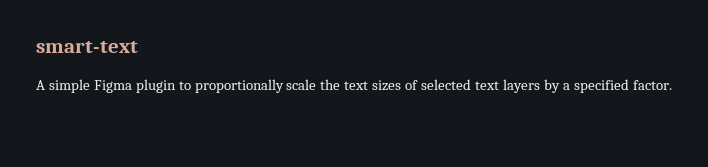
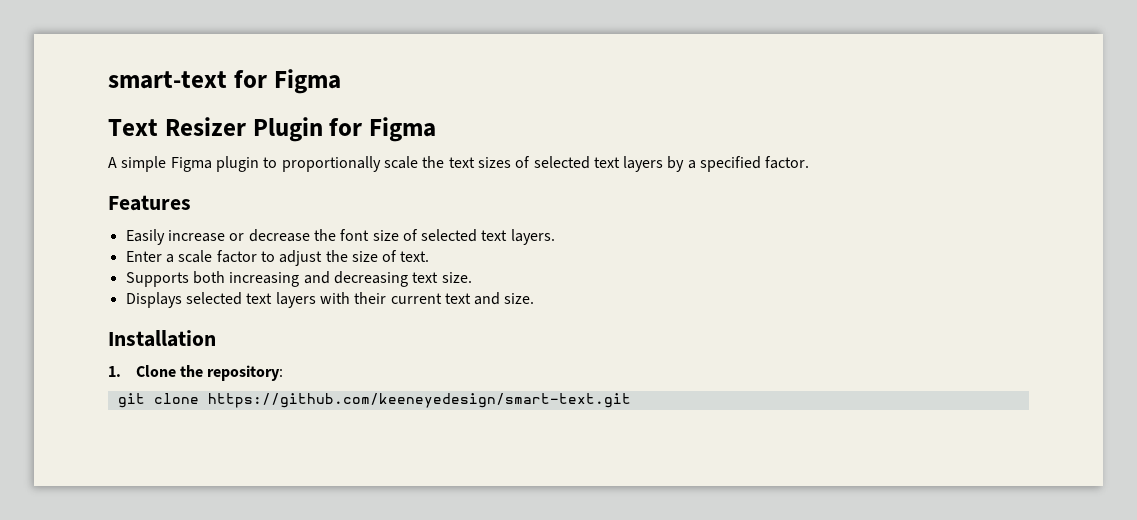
- smart-text
+ smart-text for Figma
+ Text Resizer Plugin for Figma
+ Features
+ Easily increase or decrease the font size of selected text layers.
+ Enter a scale factor to adjust the size of text.
+ Supports both increasing and decreasing text size.
+ Displays selected text layers with their current text and size.
+ Installation
+ 1. Clone the repository:
+ git clone https://github.com/keeneyedesign/smart-text.git

